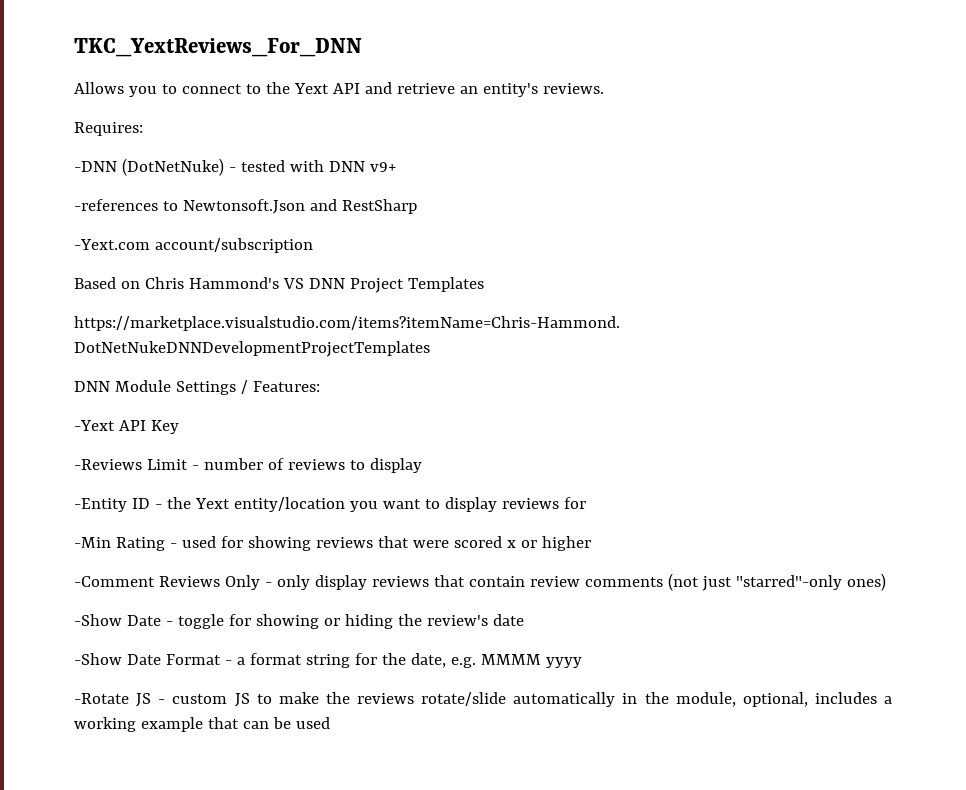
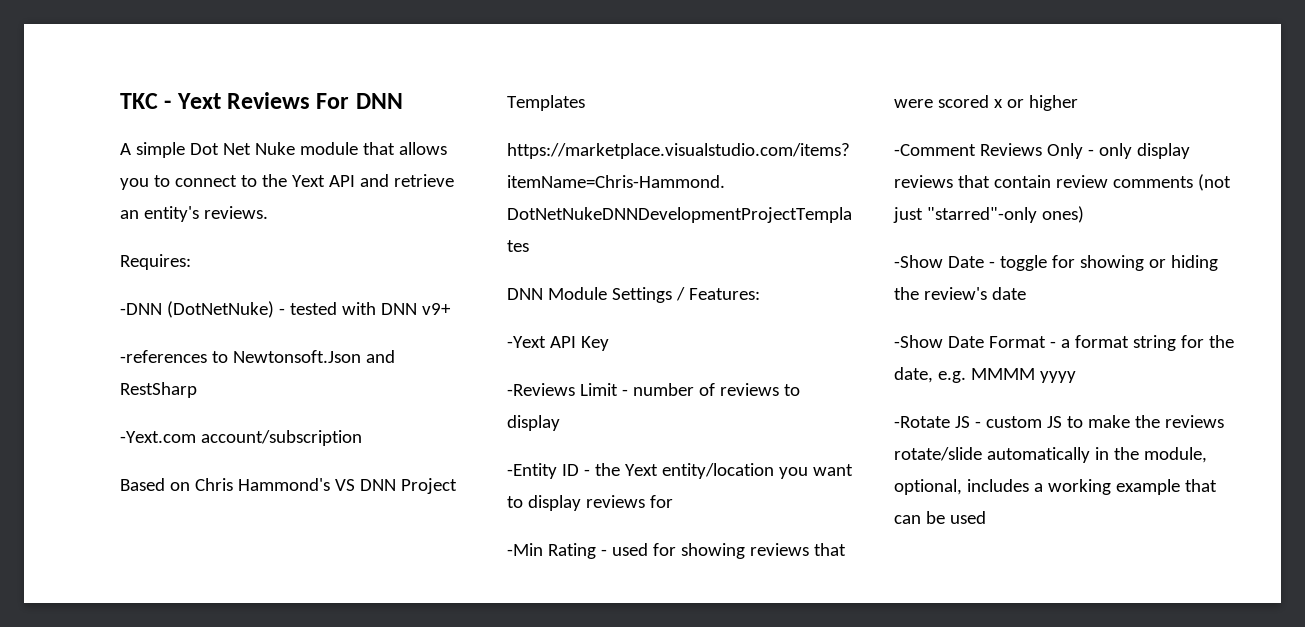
- TKC_YextReviews_For_DNN
- Allows you to connect to the Yext API and retrieve an entity's reviews.
+ TKC - Yext Reviews For DNN
+ A simple Dot Net Nuke module that allows you to connect to the Yext API and retrieve an entity's reviews.

